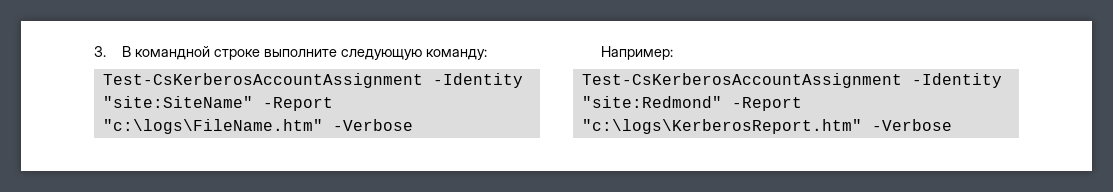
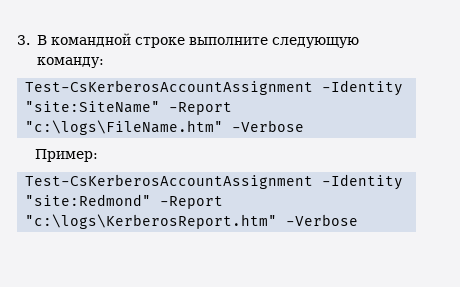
- Например:
+ Пример:

